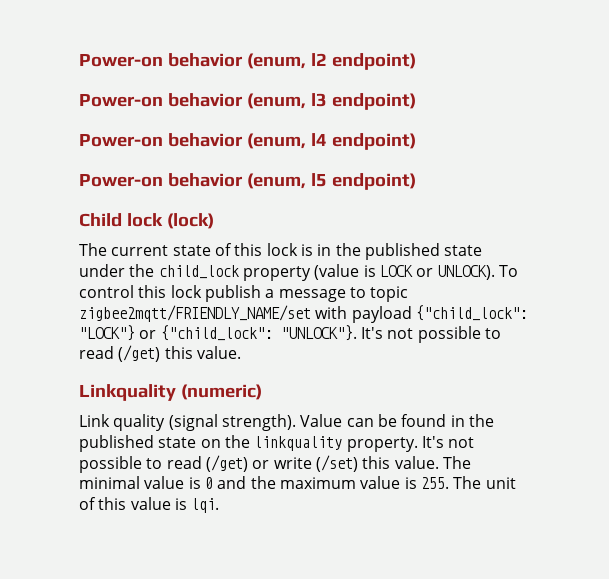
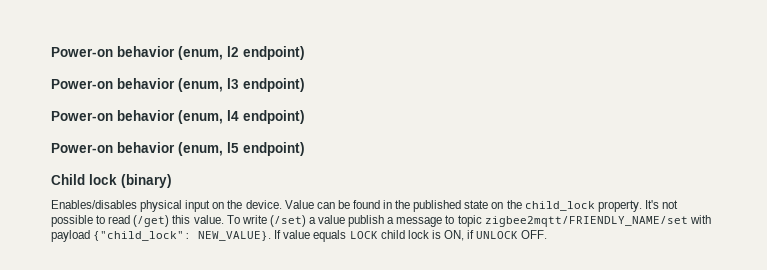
- Child lock (lock)
- The current state of this lock is in the published state under the child_lock property (value is LOCK or UNLOCK). To control this lock publish a message to topic zigbee2mqtt/FRIENDLY_NAME/set with payload {"child_lock": "LOCK"} or {"child_lock": "UNLOCK"}. It's not possible to read (/get) this value.
- Linkquality (numeric)
- Link quality (signal strength).
+ Child lock (binary)
+ Enables/disables physical input on the device.
- Value can be found in the published state on the linkquality property.
+ Value can be found in the published state on the child_lock property.
- It's not possible to read (/get) or write (/set) this value. The minimal value is 0 and the maximum value is 255. The unit of this value is lqi.
+ It's not possible to read (/get) this value. To write (/set) a value publish a message to topic zigbee2mqtt/FRIENDLY_NAME/set with payload {"child_lock": NEW_VALUE}. If value equals LOCK child lock is ON, if UNLOCK OFF.

